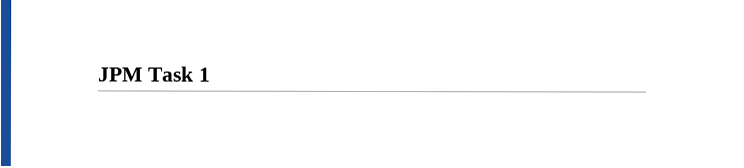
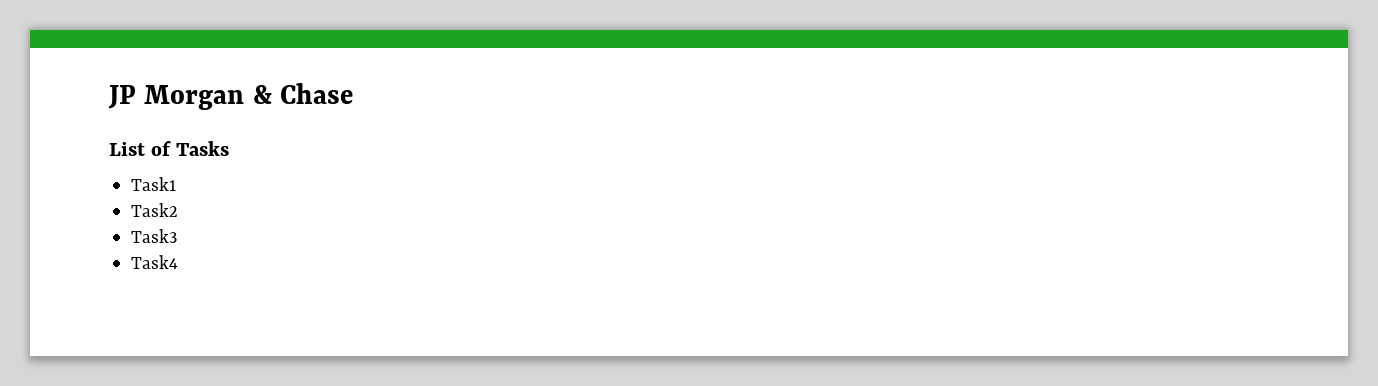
- JPM Task 1
+ JP Morgan & Chase
+ List of Tasks
+ Task1
+ Task2
+ Task3
+ Task4

